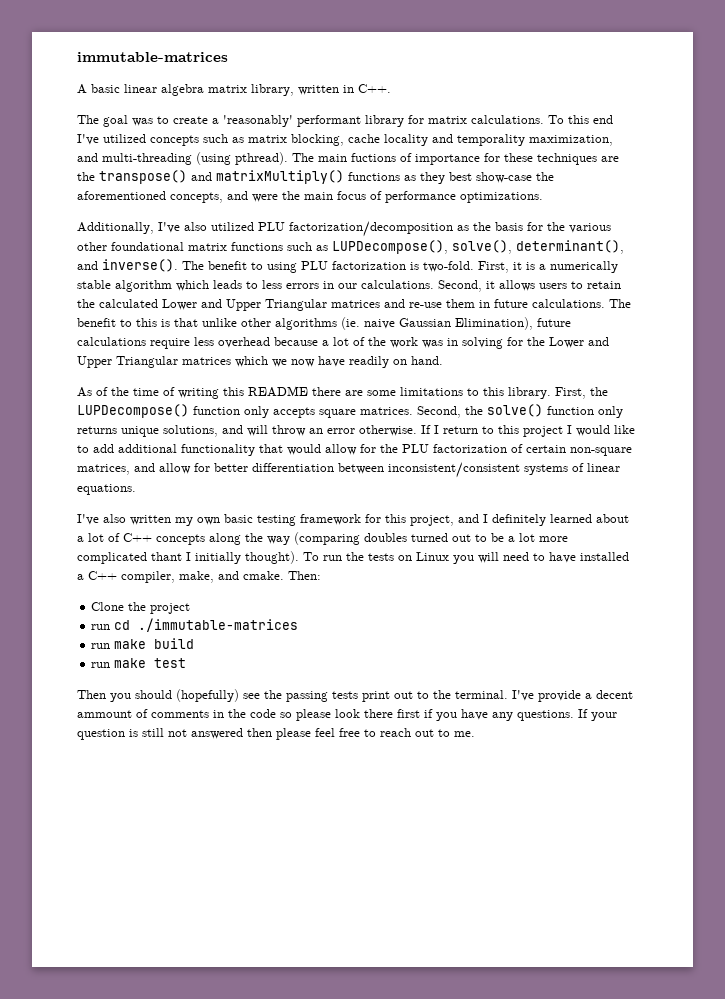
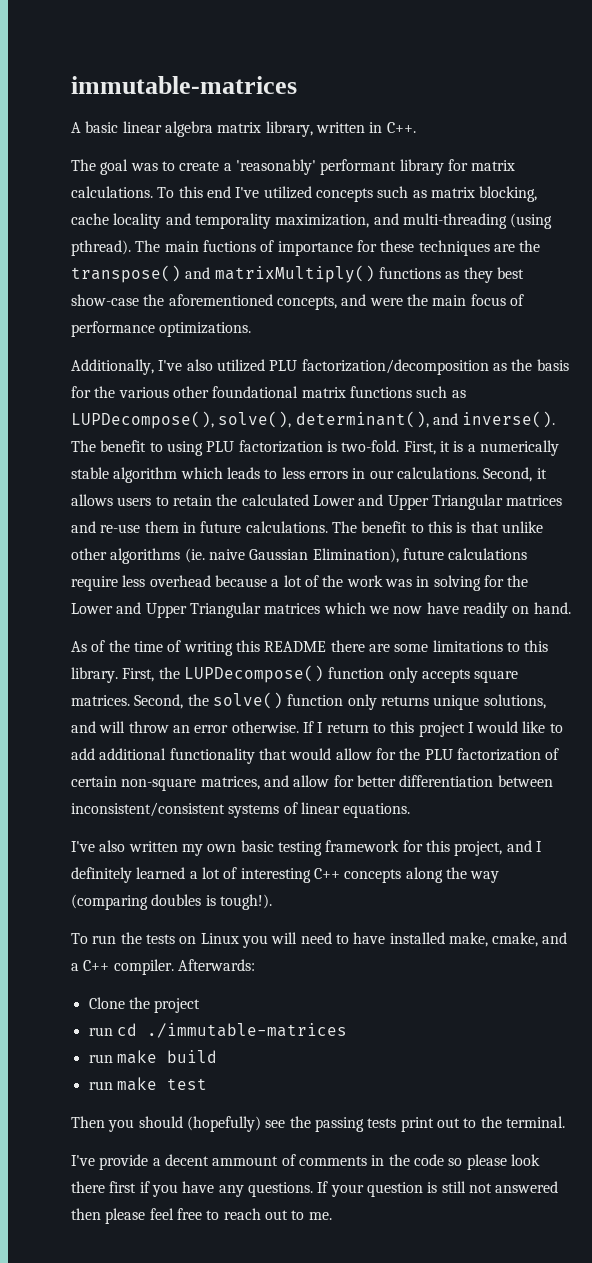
- I've also written my own basic testing framework for this project, and I definitely learned about a lot of C++ concepts along the way (comparing doubles turned out to be a lot more complicated thant I initially thought). To run the tests on Linux you will need to have installed a C++ compiler, make, and cmake. Then:
+ I've also written my own basic testing framework for this project, and I definitely learned a lot of interesting C++ concepts along the way (comparing doubles is tough!).
+ To run the tests on Linux you will need to have installed make, cmake, and a C++ compiler. Afterwards:
- Then you should (hopefully) see the passing tests print out to the terminal. I've provide a decent ammount of comments in the code so please look there first if you have any questions.
+ Then you should (hopefully) see the passing tests print out to the terminal.
+ I've provide a decent ammount of comments in the code so please look there first if you have any questions.

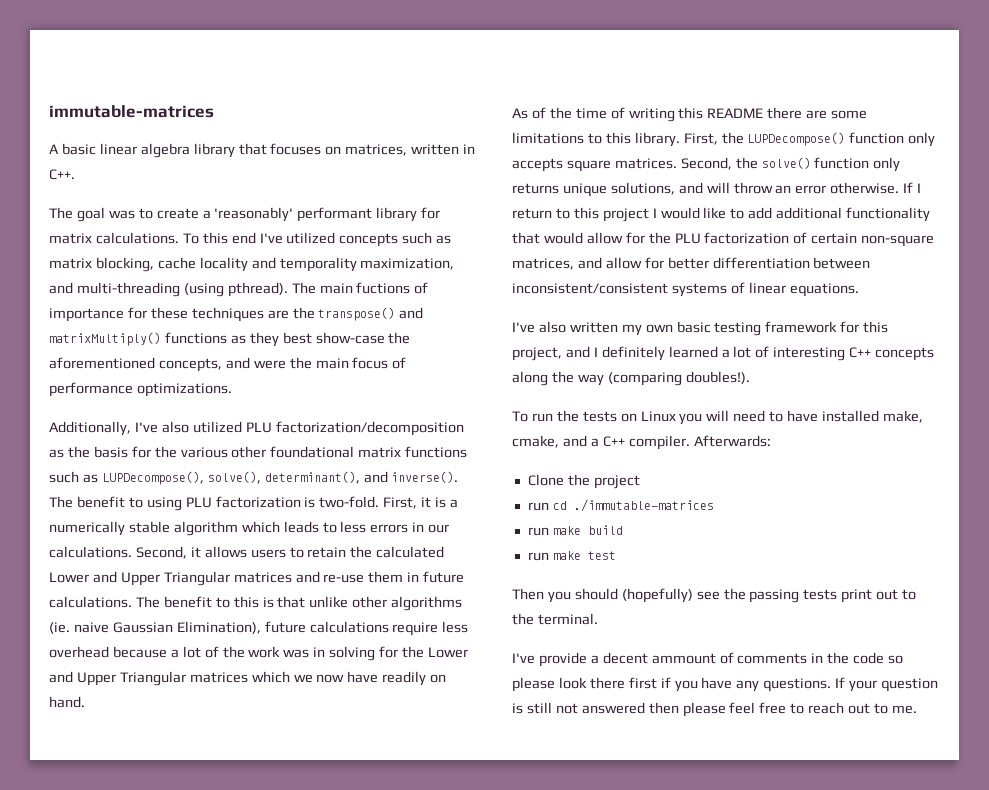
- A basic linear algebra matrix library, written in C++.
+ A basic linear algebra library that focuses on matrices, written in C++.
- I've also written my own basic testing framework for this project, and I definitely learned a lot of interesting C++ concepts along the way (comparing doubles is tough!).
+ I've also written my own basic testing framework for this project, and I definitely learned a lot of interesting C++ concepts along the way (comparing doubles!).

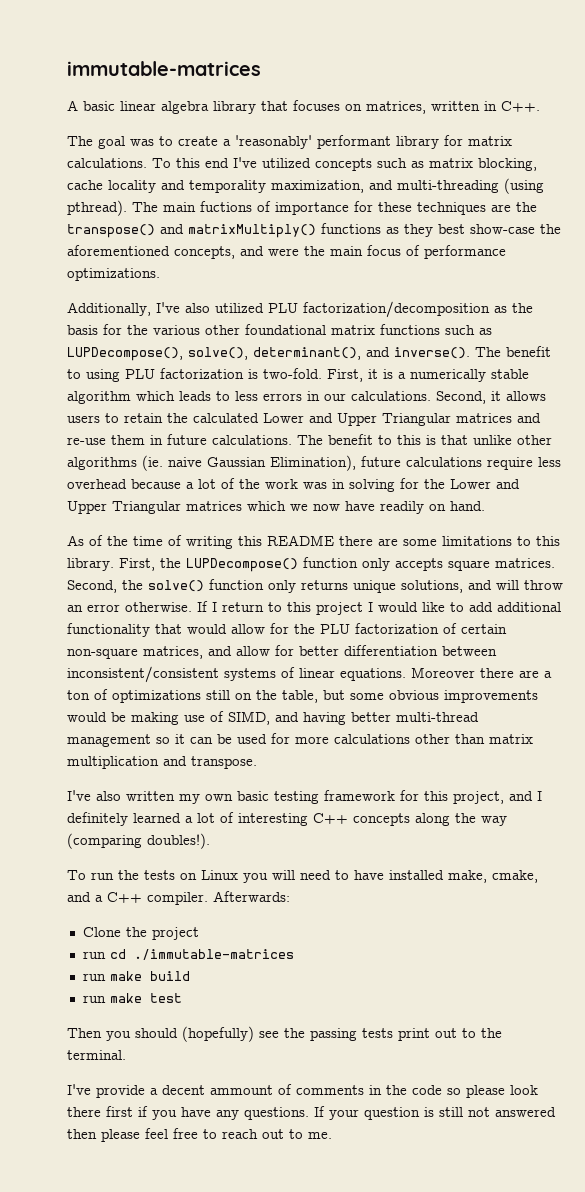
+ Moreover there are a ton of optimizations still on the table, but some obvious improvements would be making use of SIMD, and having better multi-thread management so it can be used for more calculations other than matrix multiplication and transpose.

